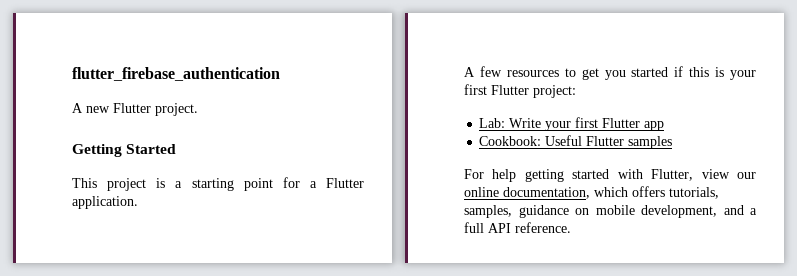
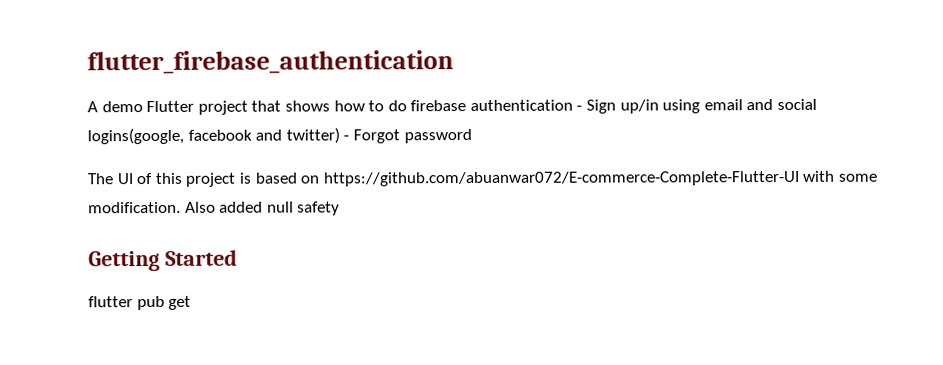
- A new Flutter project.
+ A demo Flutter project that shows how to do firebase authentication - Sign up/in using email and social logins(google, facebook and twitter) - Forgot password
+ The UI of this project is based on https://github.com/abuanwar072/E-commerce-Complete-Flutter-UI with some modification. Also added null safety
  Getting Started
- This project is a starting point for a Flutter application.
- A few resources to get you started if this is your first Flutter project:
- Lab: Write your first Flutter app
- Cookbook: Useful Flutter samples
- For help getting started with Flutter, view our online documentation, which offers tutorials, samples, guidance on mobile development, and a full API reference.
+ flutter pub get

